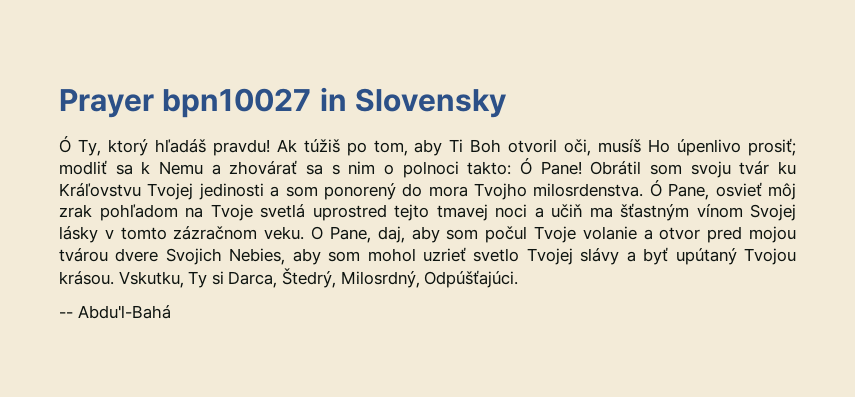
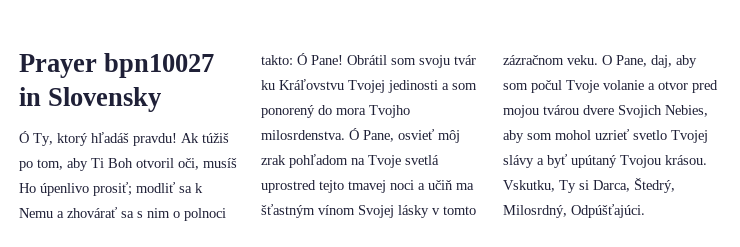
- -- Abdu'l-Bahá

